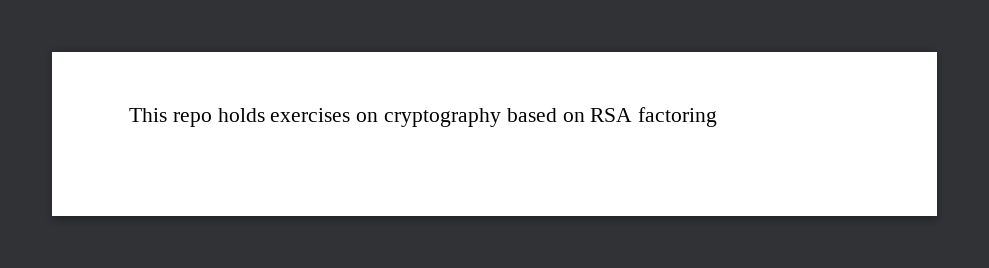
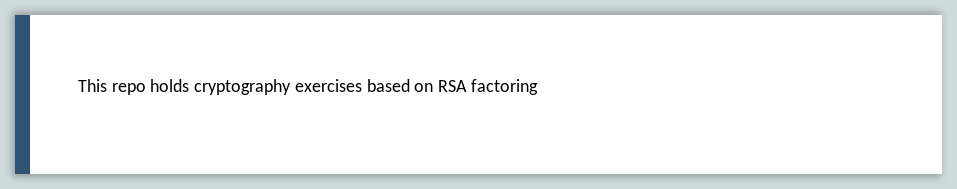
- This repo holds exercises on cryptography based on RSA factoring
+ This repo holds cryptography exercises based on RSA factoring

